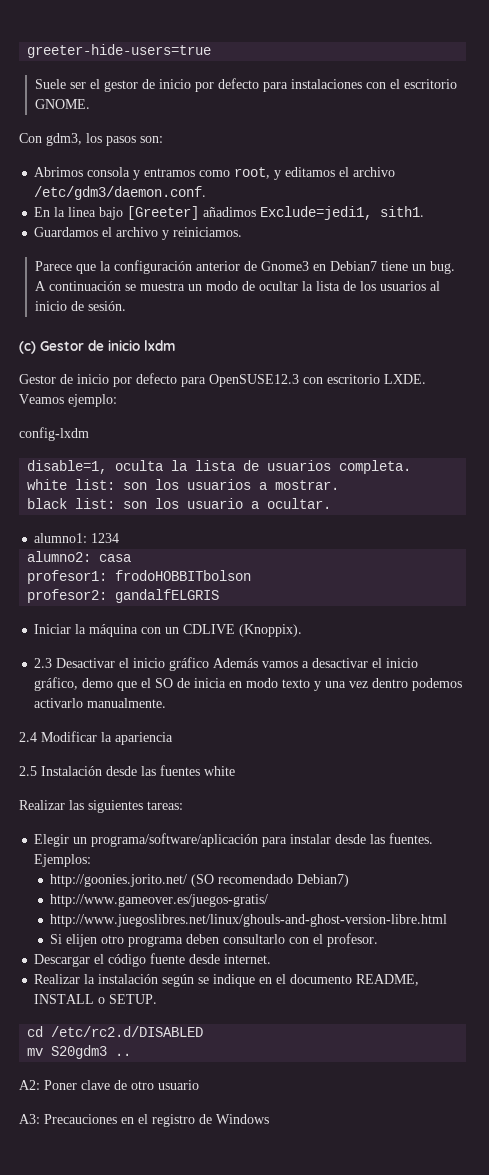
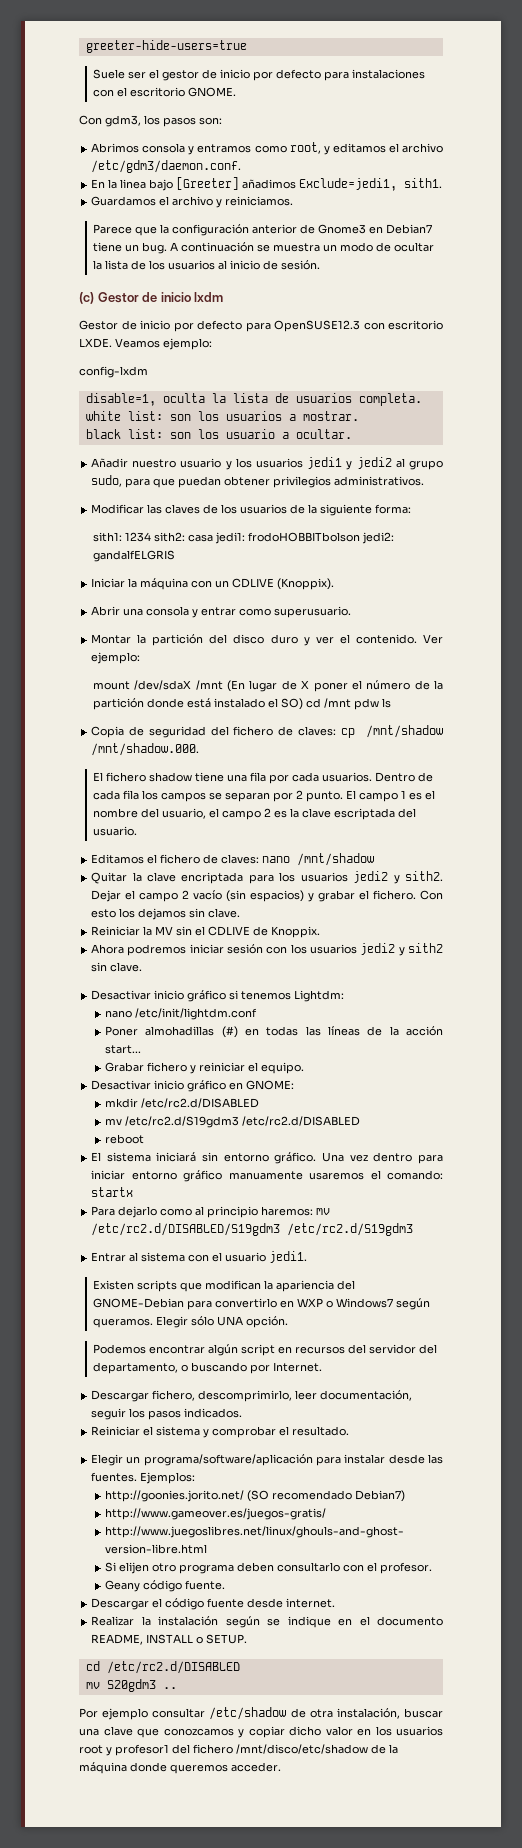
- alumno1: 1234
- alumno2: casa
- profesor1: frodoHOBBITbolson
- profesor2: gandalfELGRIS
+ Añadir nuestro usuario y los usuarios jedi1 y jedi2 al grupo sudo, para que puedan obtener privilegios administrativos.
+ Modificar las claves de los usuarios de la siguiente forma:
+ sith1: 1234 sith2: casa jedi1: frodoHOBBITbolson jedi2: gandalfELGRIS
- 2.3 Desactivar el inicio gráfico Además vamos a desactivar el inicio gráfico, demo que el SO de inicia en modo texto y una vez dentro podemos activarlo manualmente.
- 2.4 Modificar la apariencia
- 2.5 Instalación desde las fuentes white
- Realizar las siguientes tareas:
+ Abrir una consola y entrar como superusuario.
+ Montar la partición del disco duro y ver el contenido. Ver ejemplo:
+ mount /dev/sdaX /mnt (En lugar de X poner el número de la partición donde está instalado el SO) cd /mnt pdw ls
+ Copia de seguridad del fichero de claves: cp /mnt/shadow /mnt/shadow.000.
+ El fichero shadow tiene una fila por cada usuarios. Dentro de cada fila los campos se separan por 2 punto. El campo 1 es el nombre del usuario, el campo 2 es la clave escriptada del usuario.
+ Editamos el fichero de claves: nano /mnt/shadow
+ Quitar la clave encriptada para los usuarios jedi2 y sith2. Dejar el campo 2 vacío (sin espacios) y grabar el fichero. Con esto los dejamos sin clave.
+ Reiniciar la MV sin el CDLIVE de Knoppix.
+ Ahora podremos iniciar sesión con los usuarios jedi2 y sith2 sin clave.
+ Desactivar inicio gráfico si tenemos Lightdm:
+ nano /etc/init/lightdm.conf
+ Poner almohadillas (#) en todas las líneas de la acción start...
+ Grabar fichero y reiniciar el equipo.
+ Desactivar inicio gráfico en GNOME:
+ mkdir /etc/rc2.d/DISABLED
+ mv /etc/rc2.d/S19gdm3 /etc/rc2.d/DISABLED
+ reboot
+ El sistema iniciará sin entorno gráfico. Una vez dentro para iniciar entorno gráfico manuamente usaremos el comando: startx
+ Para dejarlo como al principio haremos: mv /etc/rc2.d/DISABLED/S19gdm3 /etc/rc2.d/S19gdm3
+ Entrar al sistema con el usuario jedi1.
+ Existen scripts que modifican la apariencia del GNOME-Debian para convertirlo en WXP o Windows7 según queramos. Elegir sólo UNA opción.
+ Podemos encontrar algún script en recursos del servidor del departamento, o buscando por Internet.
+ Descargar fichero, descomprimirlo, leer documentación, seguir los pasos indicados.
+ Reiniciar el sistema y comprobar el resultado.
+ Geany código fuente.
- A2: Poner clave de otro usuario
- A3: Precauciones en el registro de Windows
+ Por ejemplo consultar /etc/shadow de otra instalación, buscar una clave que conozcamos y copiar dicho valor en los usuarios root y profesor1 del fichero /mnt/disco/etc/shadow de la máquina donde queremos acceder.

